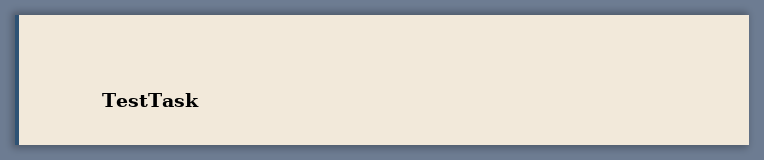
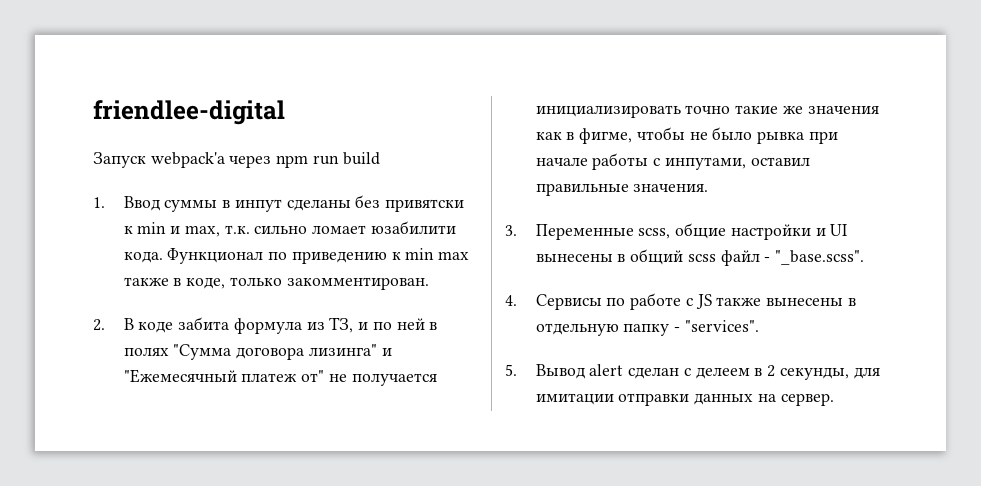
- TestTask
+ friendlee-digital
+ Запуск webpack'a через npm run build
+ 1. Ввод суммы в инпут сделаны без привятски к min и max, т.к. сильно ломает юзабилити кода. Функционал по приведению к min max также в коде, только закомментирован.
+ 2. В коде забита формула из ТЗ, и по ней в полях "Сумма договора лизинга" и "Ежемесячный платеж от" не получается инициализировать точно такие же значения как в фигме, чтобы не было рывка при начале работы с инпутами, оставил правильные значения.
+ 3. Переменные scss, общие настройки и UI вынесены в общий scss файл - "_base.scss".
+ 4. Сервисы по работе с JS также вынесены в отдельную папку - "services".
+ 5. Вывод alert сделан с делеем в 2 секунды, для имитации отправки данных на сервер.

